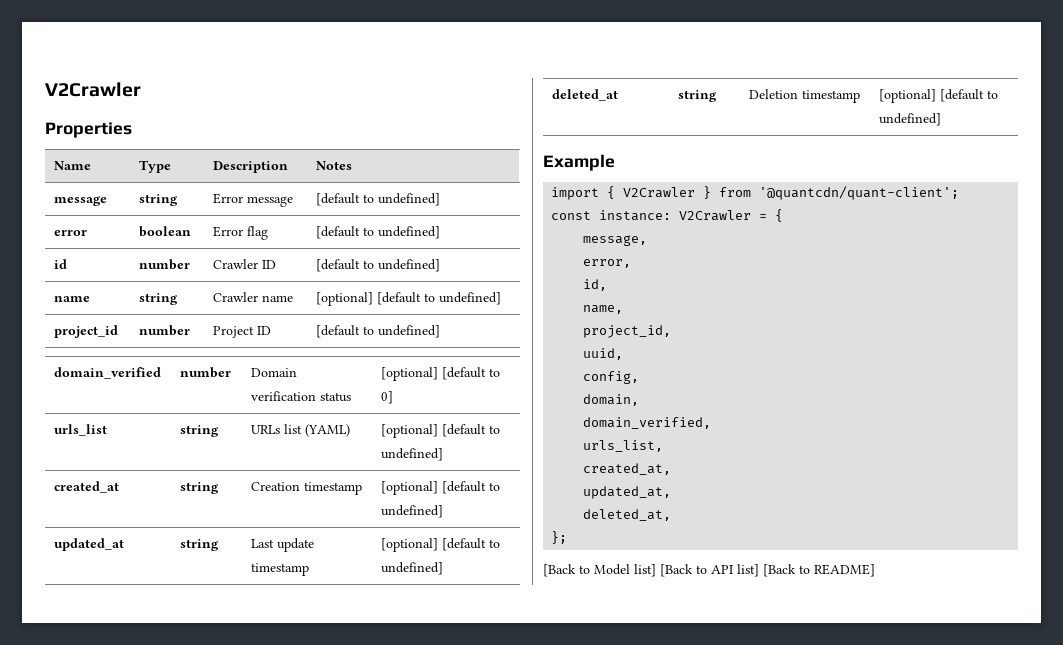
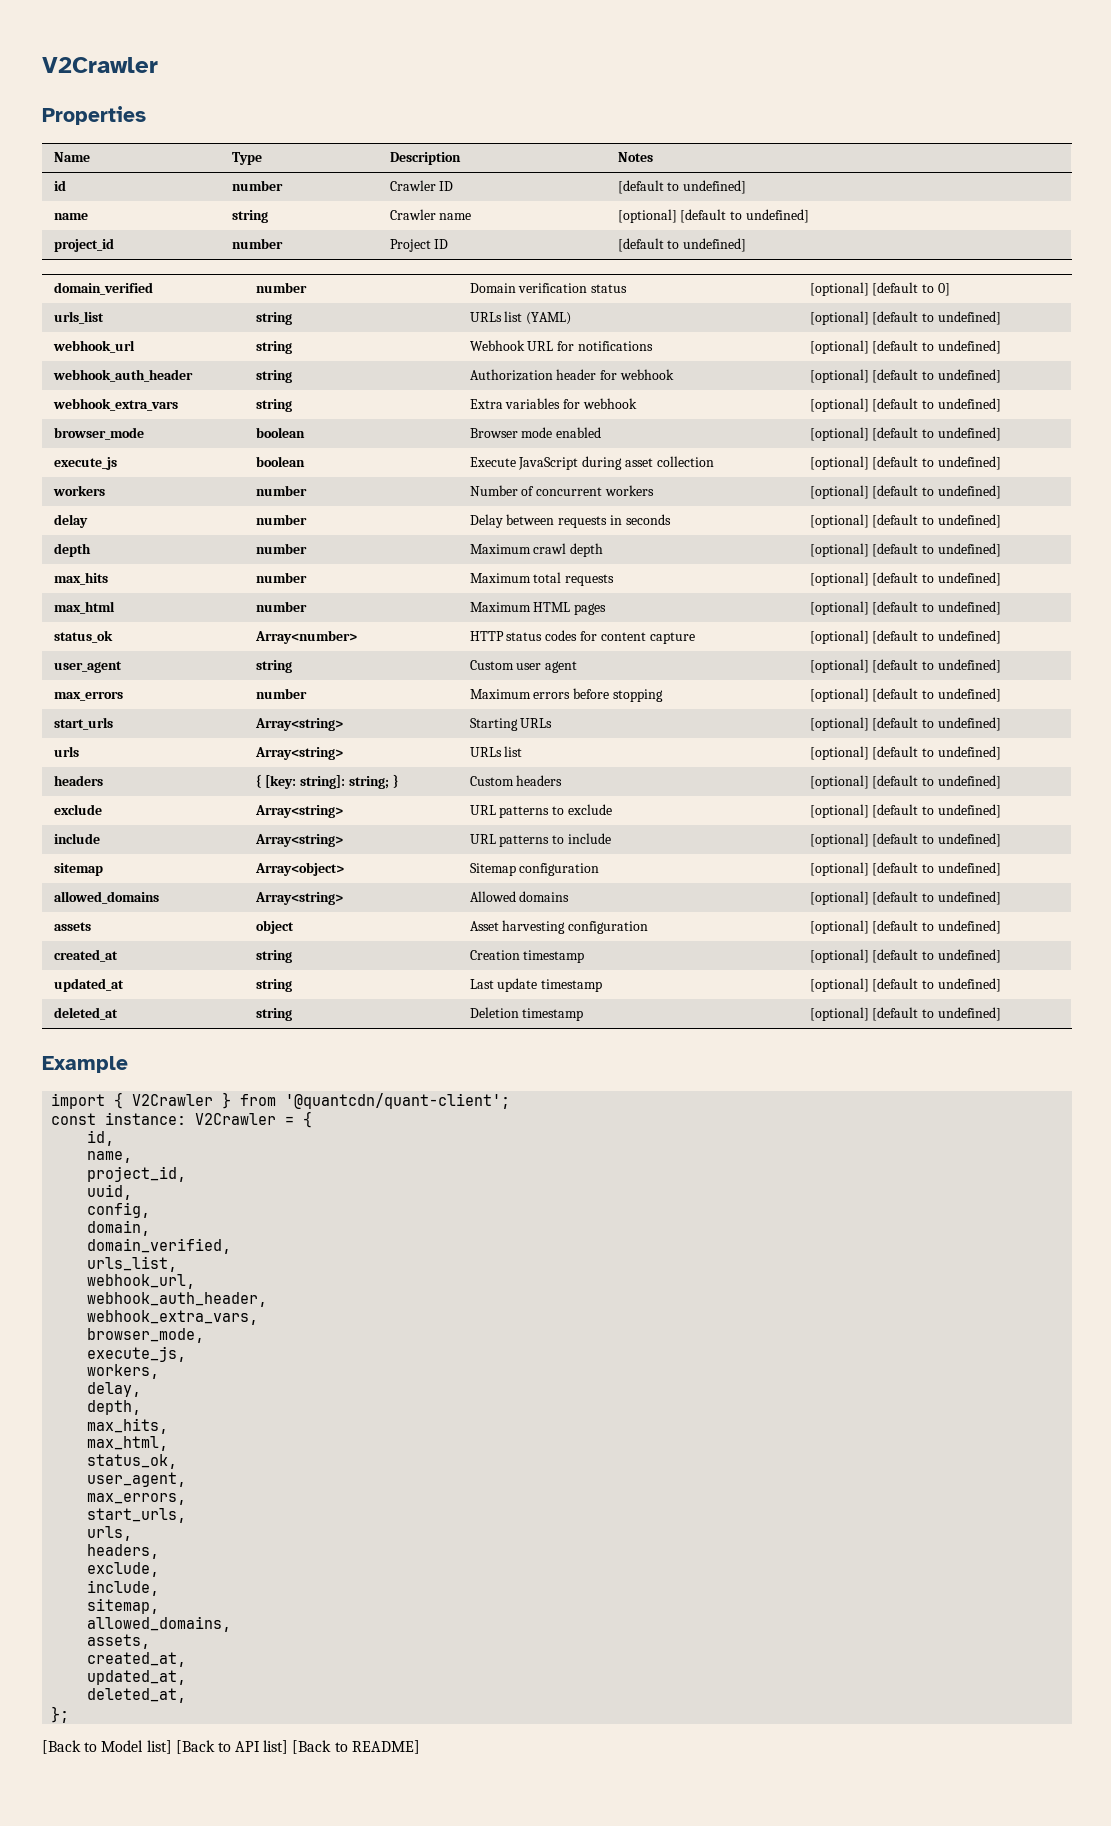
- message | string | Error message | [default to undefined]
- error | boolean | Error flag | [default to undefined]
+ webhook_url | string | Webhook URL for notifications | [optional] [default to undefined]
+ webhook_auth_header | string | Authorization header for webhook | [optional] [default to undefined]
+ webhook_extra_vars | string | Extra variables for webhook | [optional] [default to undefined]
+ browser_mode | boolean | Browser mode enabled | [optional] [default to undefined]
+ execute_js | boolean | Execute JavaScript during asset collection | [optional] [default to undefined]
+ workers | number | Number of concurrent workers | [optional] [default to undefined]
+ delay | number | Delay between requests in seconds | [optional] [default to undefined]
+ depth | number | Maximum crawl depth | [optional] [default to undefined]
+ max_hits | number | Maximum total requests | [optional] [default to undefined]
+ max_html | number | Maximum HTML pages | [optional] [default to undefined]
+ status_ok | Array<number> | HTTP status codes for content capture | [optional] [default to undefined]
+ user_agent | string | Custom user agent | [optional] [default to undefined]
+ max_errors | number | Maximum errors before stopping | [optional] [default to undefined]
+ start_urls | Array<string> | Starting URLs | [optional] [default to undefined]
+ urls | Array<string> | URLs list | [optional] [default to undefined]
+ headers | { [key: string]: string; } | Custom headers | [optional] [default to undefined]
+ exclude | Array<string> | URL patterns to exclude | [optional] [default to undefined]
+ include | Array<string> | URL patterns to include | [optional] [default to undefined]
+ sitemap | Array<object> | Sitemap configuration | [optional] [default to undefined]
+ allowed_domains | Array<string> | Allowed domains | [optional] [default to undefined]
+ assets | object | Asset harvesting configuration | [optional] [default to undefined]
- message,
- error,
+ webhook_url,
+ webhook_auth_header,
+ webhook_extra_vars,
+ browser_mode,
+ execute_js,
+ workers,
+ delay,
+ depth,
+ max_hits,
+ max_html,
+ status_ok,
+ user_agent,
+ max_errors,
+ start_urls,
+ urls,
+ headers,
+ exclude,
+ include,
+ sitemap,
+ allowed_domains,
+ assets,

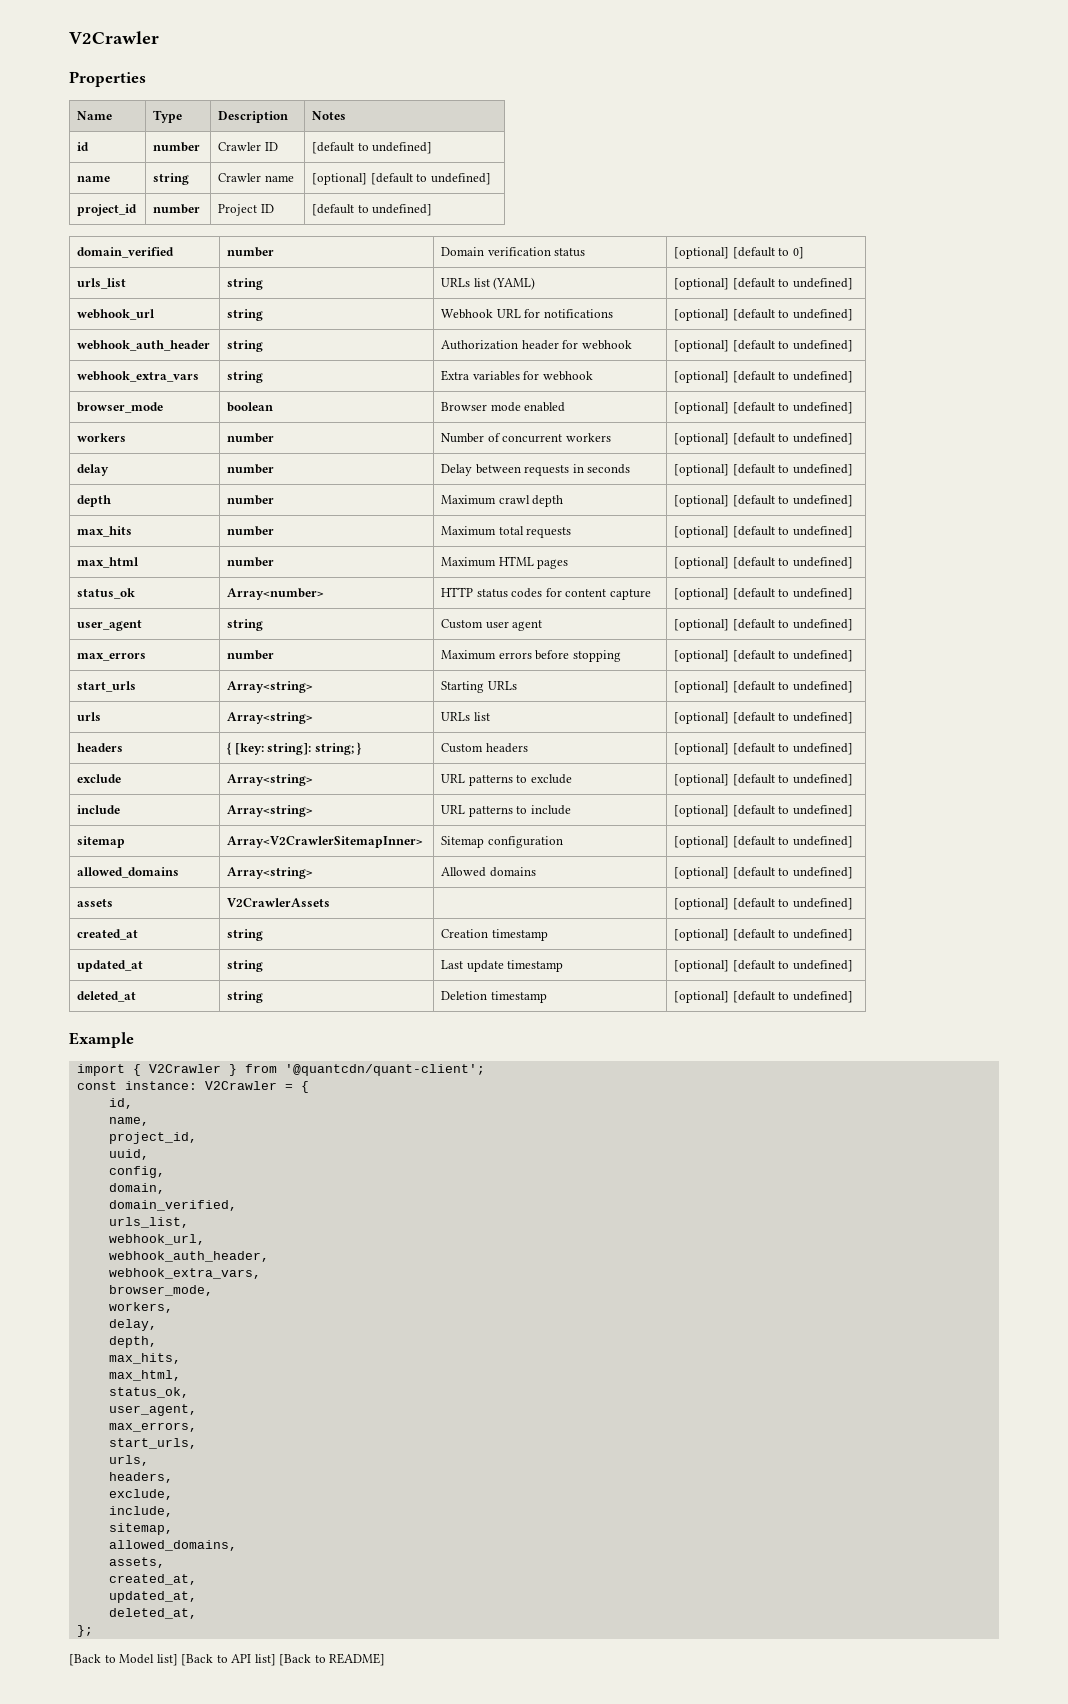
- execute_js | boolean | Execute JavaScript during asset collection | [optional] [default to undefined]
- sitemap | Array<object> | Sitemap configuration | [optional] [default to undefined]
+ sitemap | Array<V2CrawlerSitemapInner> | Sitemap configuration | [optional] [default to undefined]
- assets | object | Asset harvesting configuration | [optional] [default to undefined]
+ assets | V2CrawlerAssets | | [optional] [default to undefined]
- execute_js,

